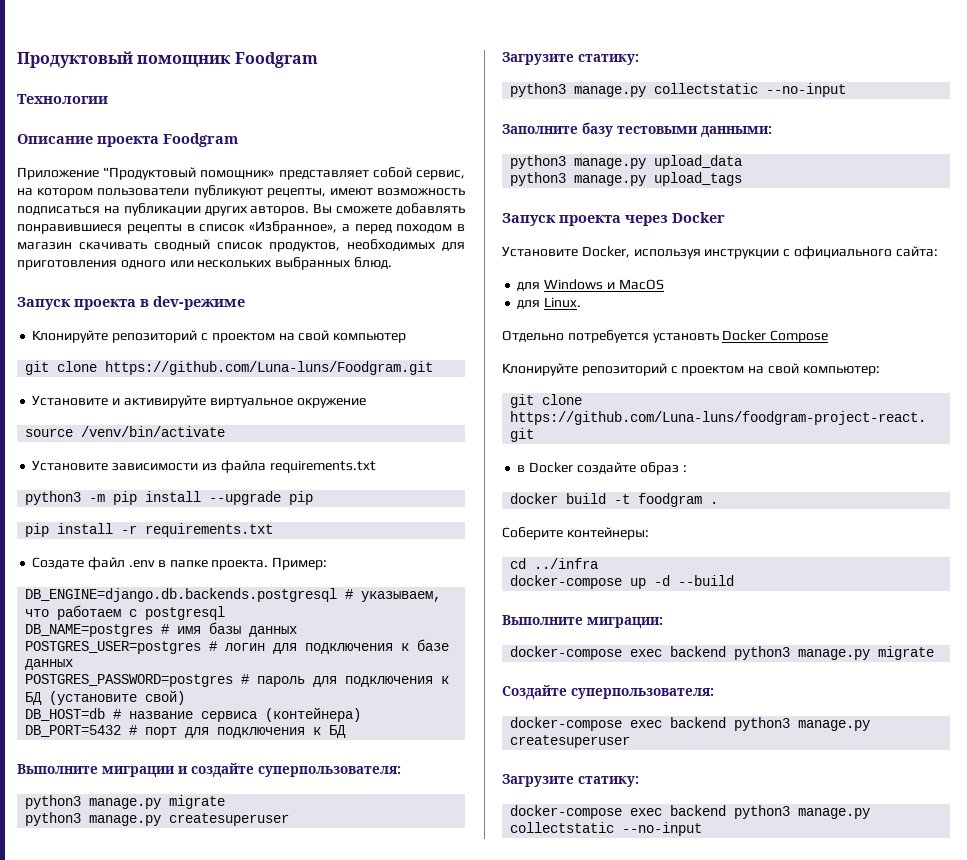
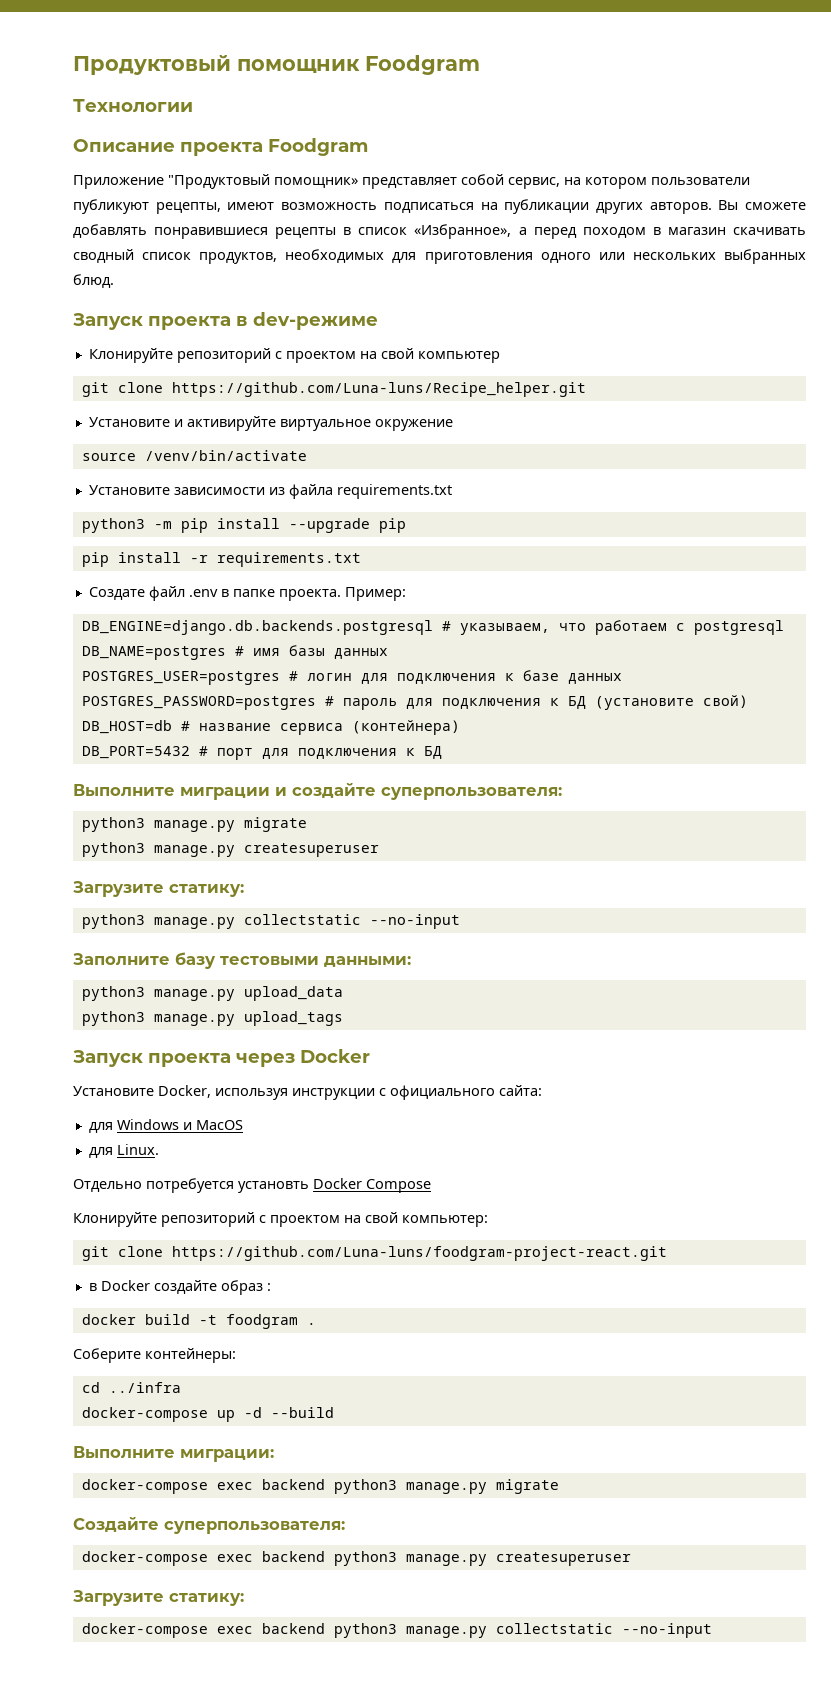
- git clone https://github.com/Luna-luns/Foodgram.git
+ git clone https://github.com/Luna-luns/Recipe_helper.git

